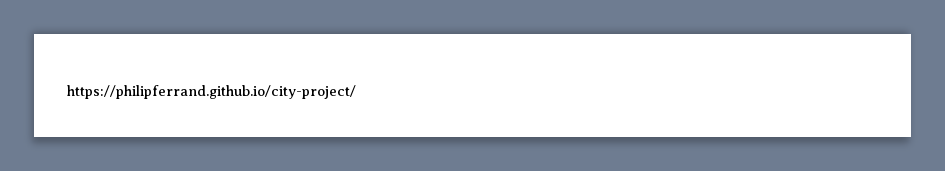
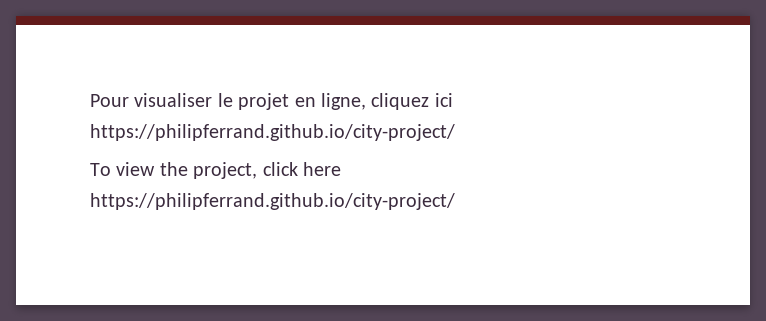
- https://philipferrand.github.io/city-project/
+ Pour visualiser le projet en ligne, cliquez ici https://philipferrand.github.io/city-project/
+ To view the project, click here https://philipferrand.github.io/city-project/

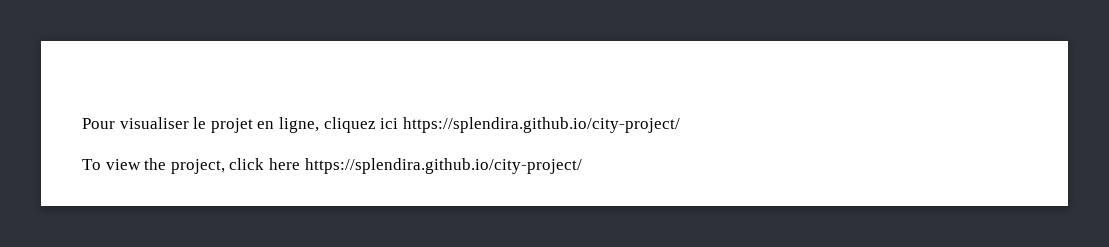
- Pour visualiser le projet en ligne, cliquez ici https://philipferrand.github.io/city-project/
+ Pour visualiser le projet en ligne, cliquez ici https://splendira.github.io/city-project/
- To view the project, click here https://philipferrand.github.io/city-project/
+ To view the project, click here https://splendira.github.io/city-project/

